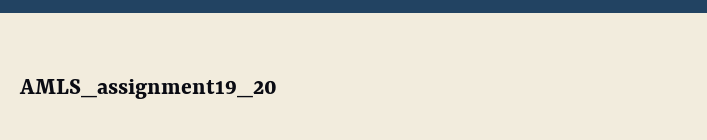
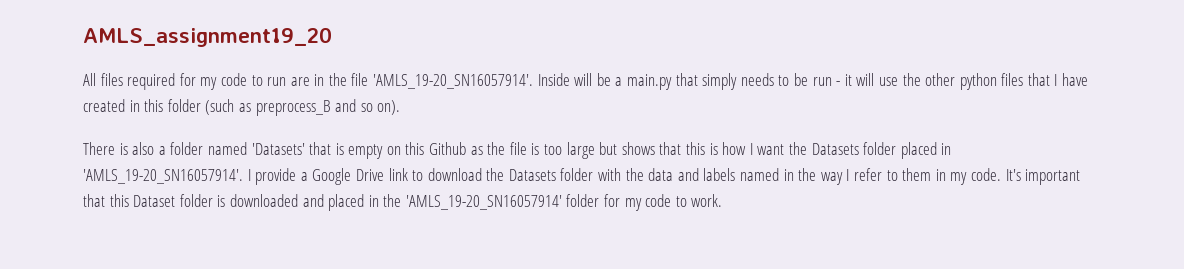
+ All files required for my code to run are in the file 'AMLS_19-20_SN16057914'. Inside will be a main.py that simply needs to be run - it will use the other python files that I have created in this folder (such as preprocess_B and so on).
+ There is also a folder named 'Datasets' that is empty on this Github as the file is too large but shows that this is how I want the Datasets folder placed in 'AMLS_19-20_SN16057914'. I provide a Google Drive link to download the Datasets folder with the data and labels named in the way I refer to them in my code. It's important that this Dataset folder is downloaded and placed in the 'AMLS_19-20_SN16057914' folder for my code to work.

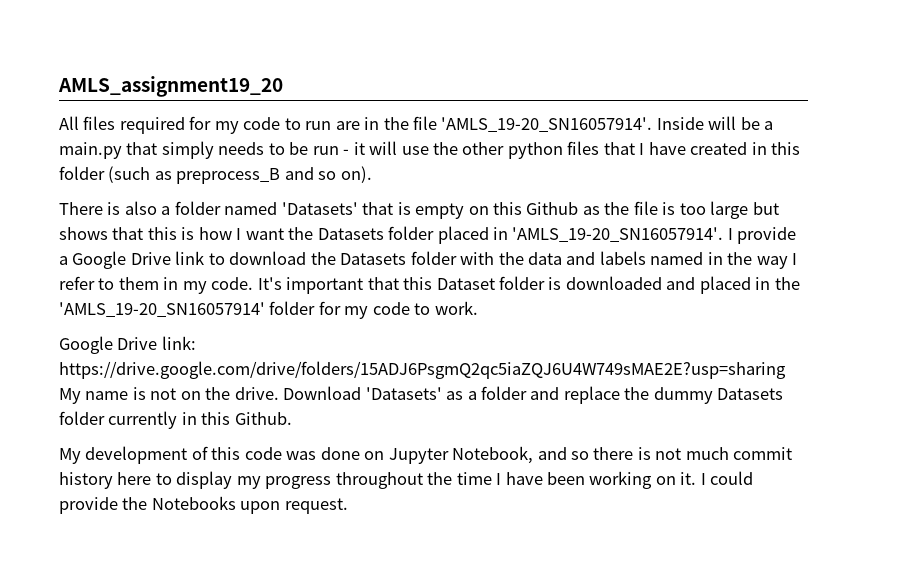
+ Google Drive link: https://drive.google.com/drive/folders/15ADJ6PsgmQ2qc5iaZQJ6U4W749sMAE2E?usp=sharing My name is not on the drive. Download 'Datasets' as a folder and replace the dummy Datasets folder currently in this Github.
+ My development of this code was done on Jupyter Notebook, and so there is not much commit history here to display my progress throughout the time I have been working on it. I could provide the Notebooks upon request.

